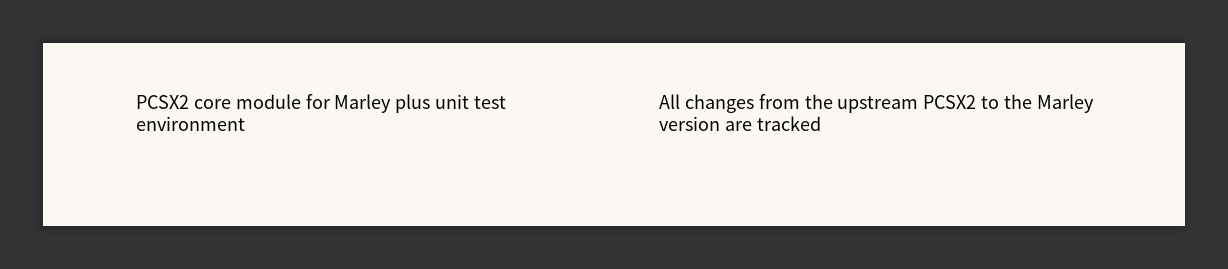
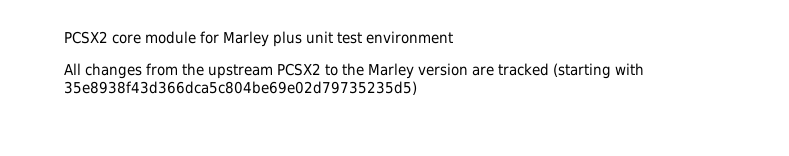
- All changes from the upstream PCSX2 to the Marley version are tracked
+ All changes from the upstream PCSX2 to the Marley version are tracked (starting with 35e8938f43d366dca5c804be69e02d79735235d5)

